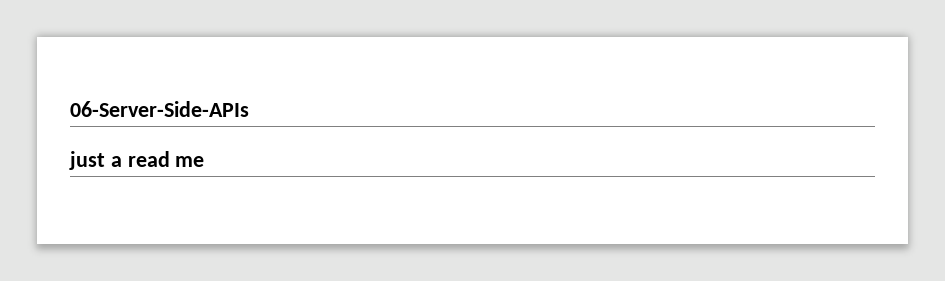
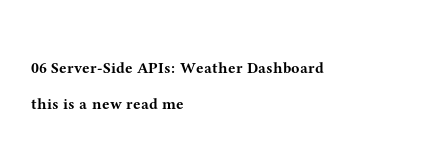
- 06-Server-Side-APIs
- just a read me
+ 06 Server-Side APIs: Weather Dashboard
+ this is a new read me

